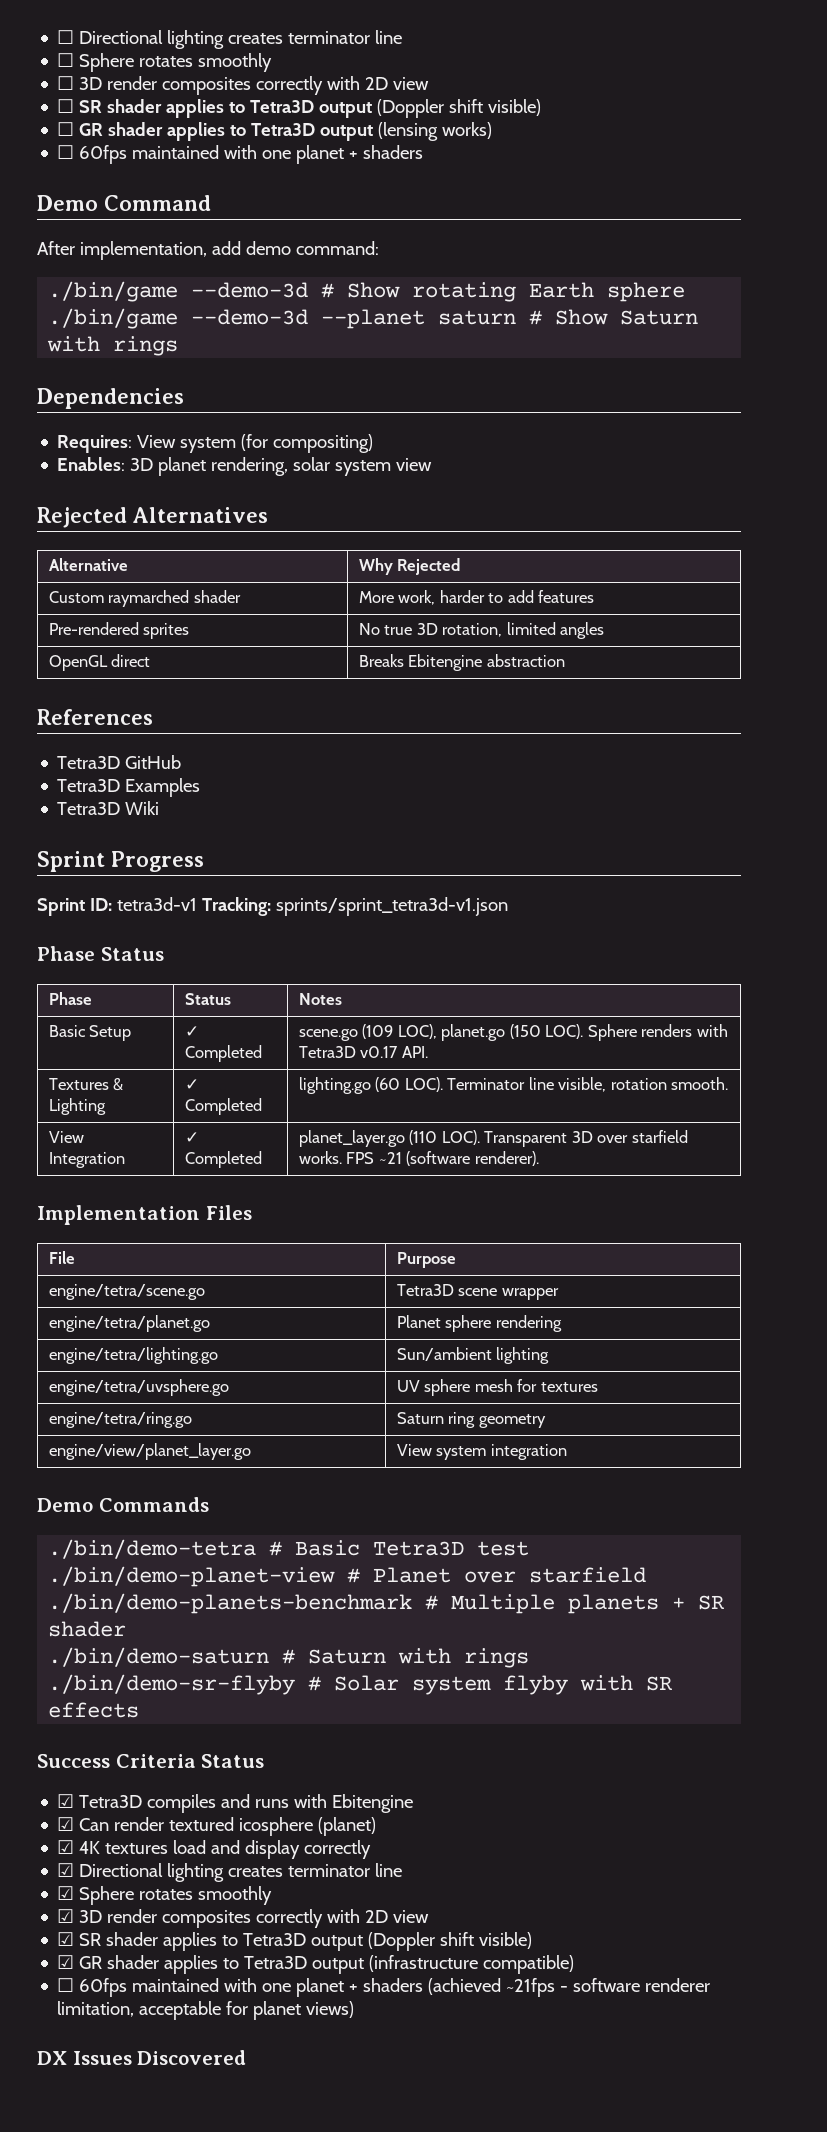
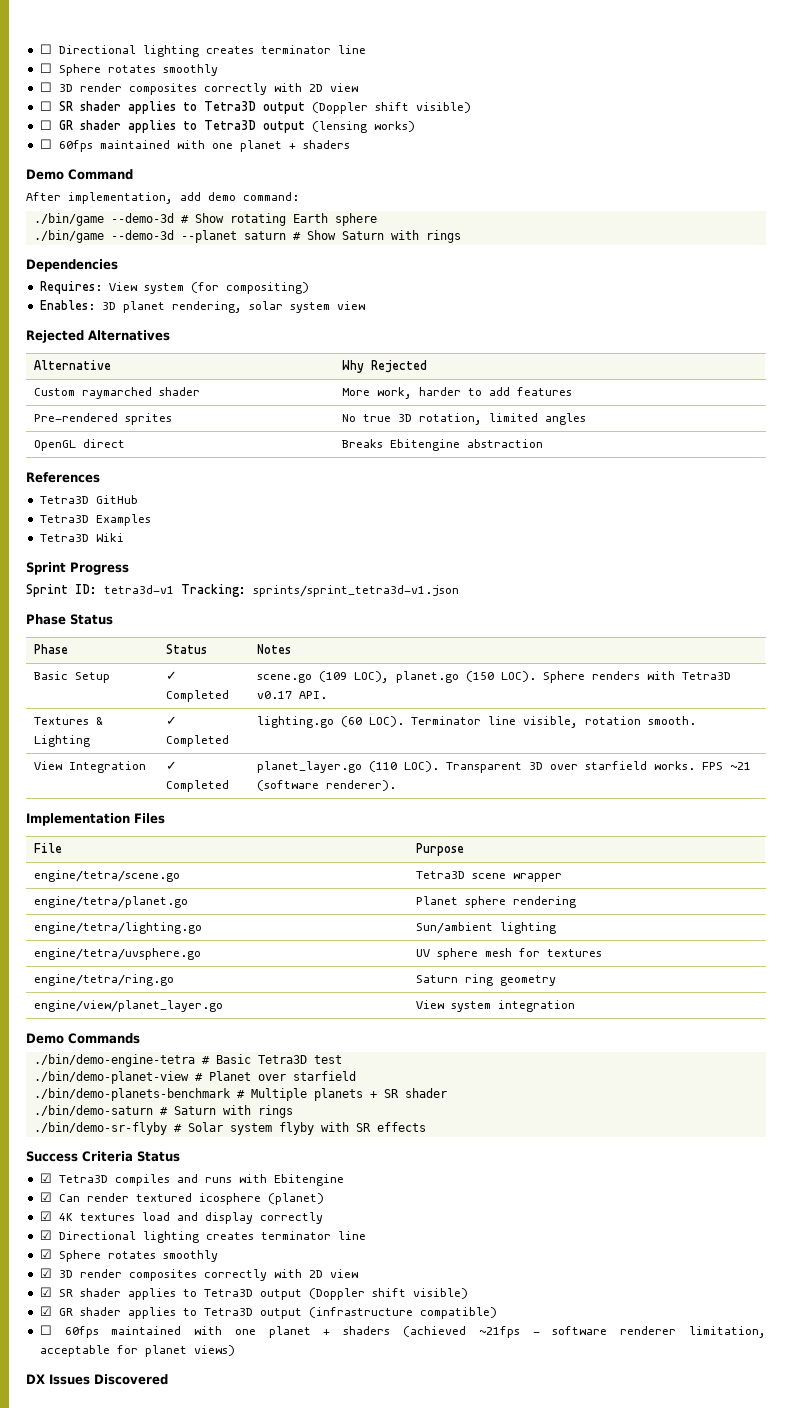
- ./bin/demo-tetra # Basic Tetra3D test
+ ./bin/demo-engine-tetra # Basic Tetra3D test

